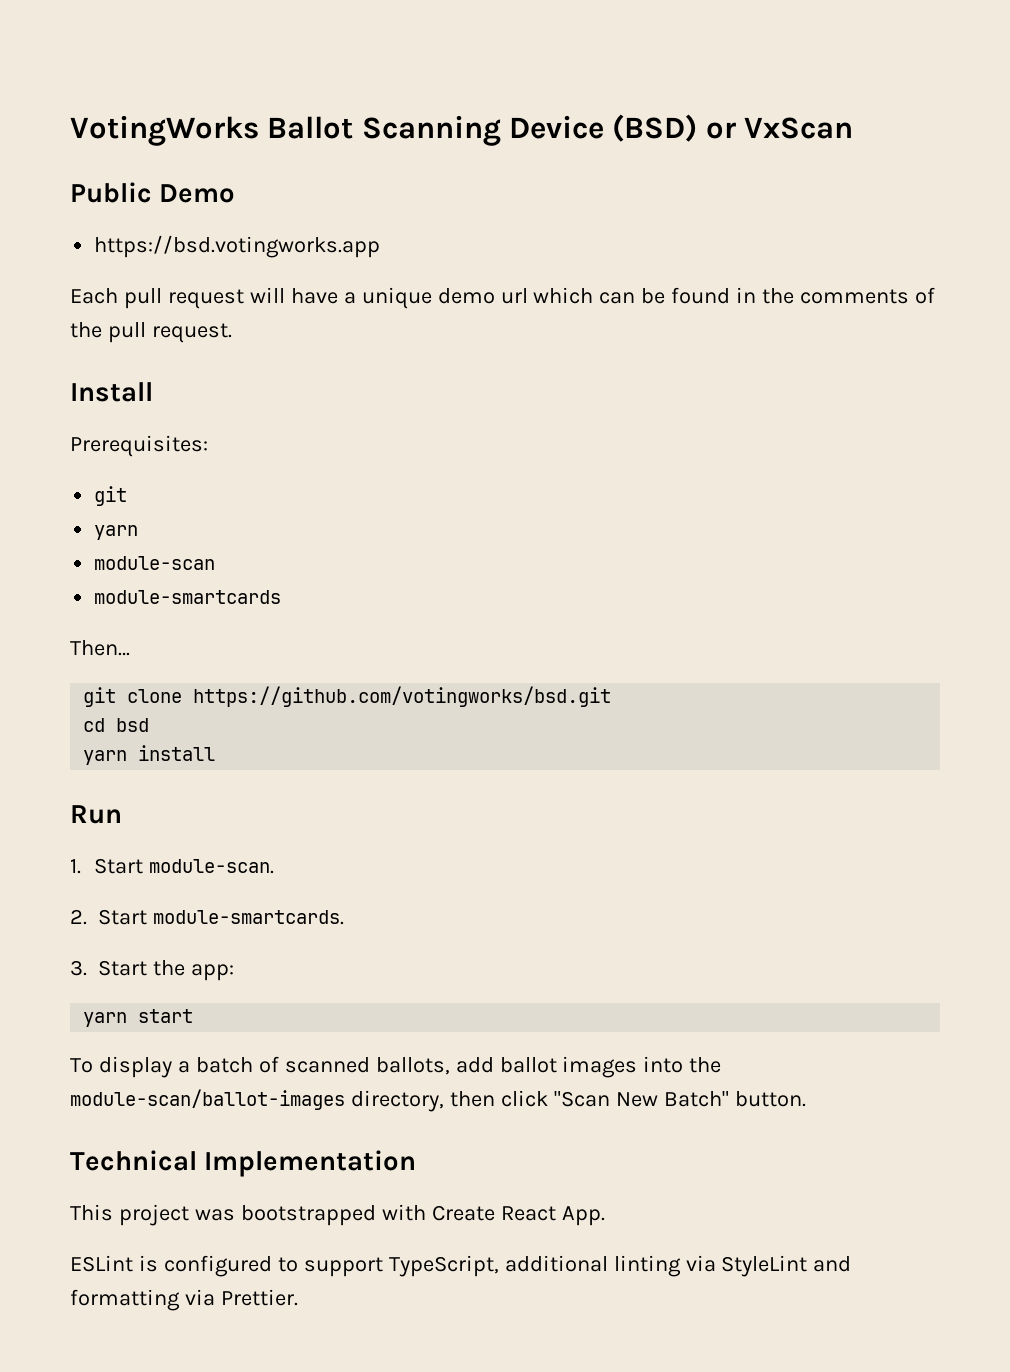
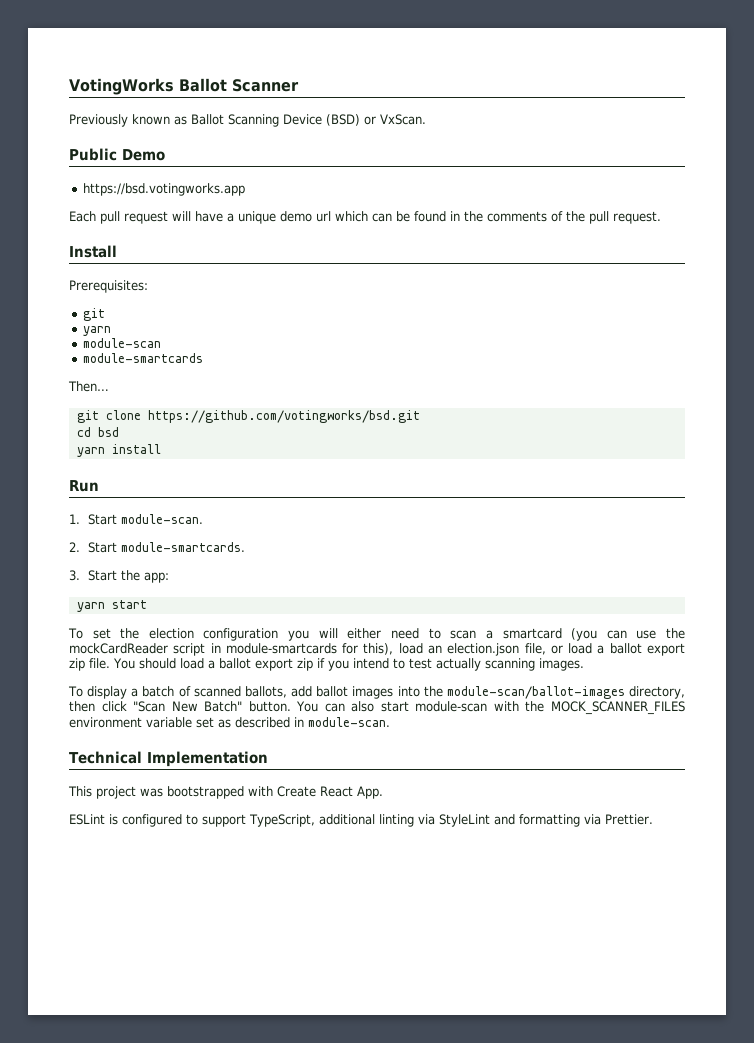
- VotingWorks Ballot Scanning Device (BSD) or VxScan
+ VotingWorks Ballot Scanner
+ Previously known as Ballot Scanning Device (BSD) or VxScan.
+ To set the election configuration you will either need to scan a smartcard (you can use the mockCardReader script in module-smartcards for this), load an election.json file, or load a ballot export zip file. You should load a ballot export zip if you intend to test actually scanning images.
+ You can also start module-scan with the MOCK_SCANNER_FILES environment variable set as described in module-scan.

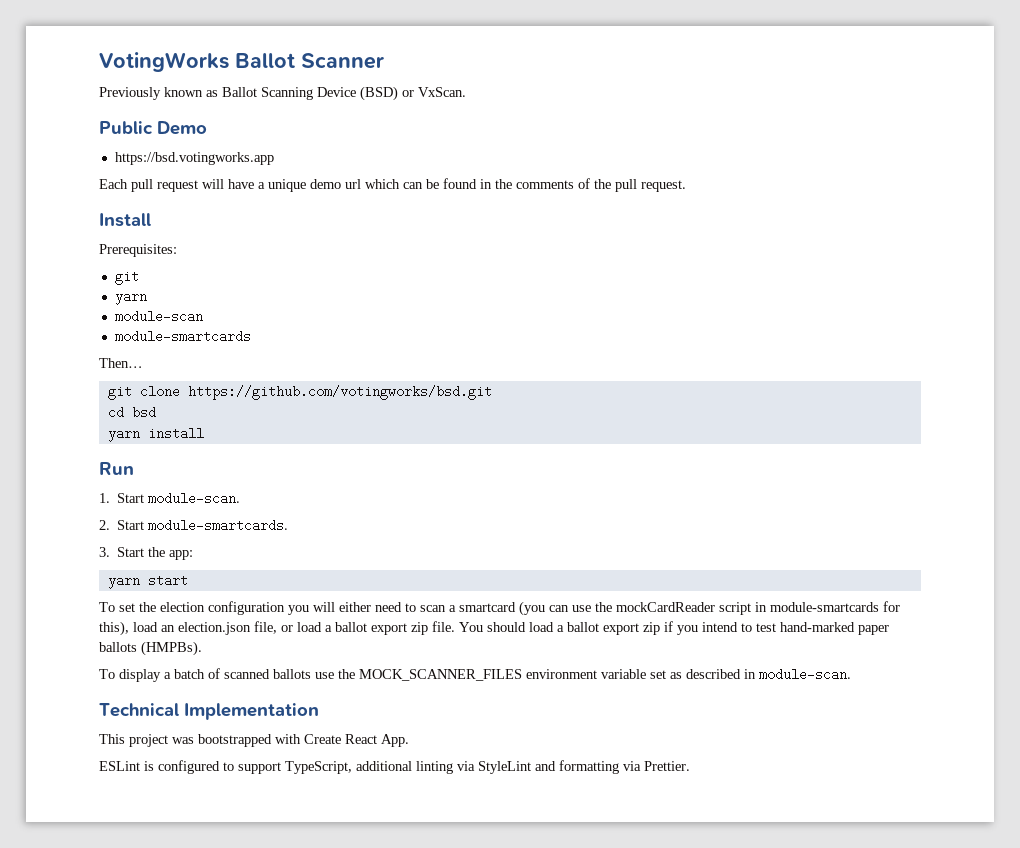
- You should load a ballot export zip if you intend to test actually scanning images.
+ You should load a ballot export zip if you intend to test hand-marked paper ballots (HMPBs).
- To display a batch of scanned ballots, add ballot images into the module-scan/ballot-images directory, then click "Scan New Batch" button. You can also start module-scan with the MOCK_SCANNER_FILES environment variable set as described in module-scan.
+ To display a batch of scanned ballots use the MOCK_SCANNER_FILES environment variable set as described in module-scan.

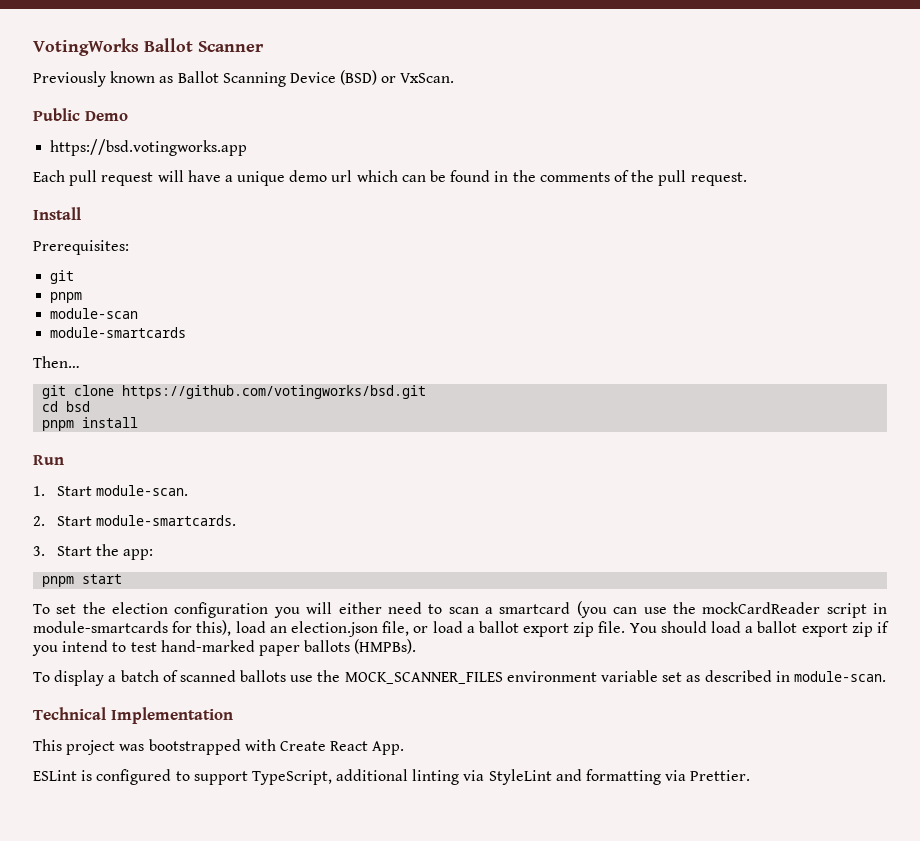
  Prerequisites:
  git
- yarn
+ pnpm
- yarn install
+ pnpm install
- yarn start
+ pnpm start

